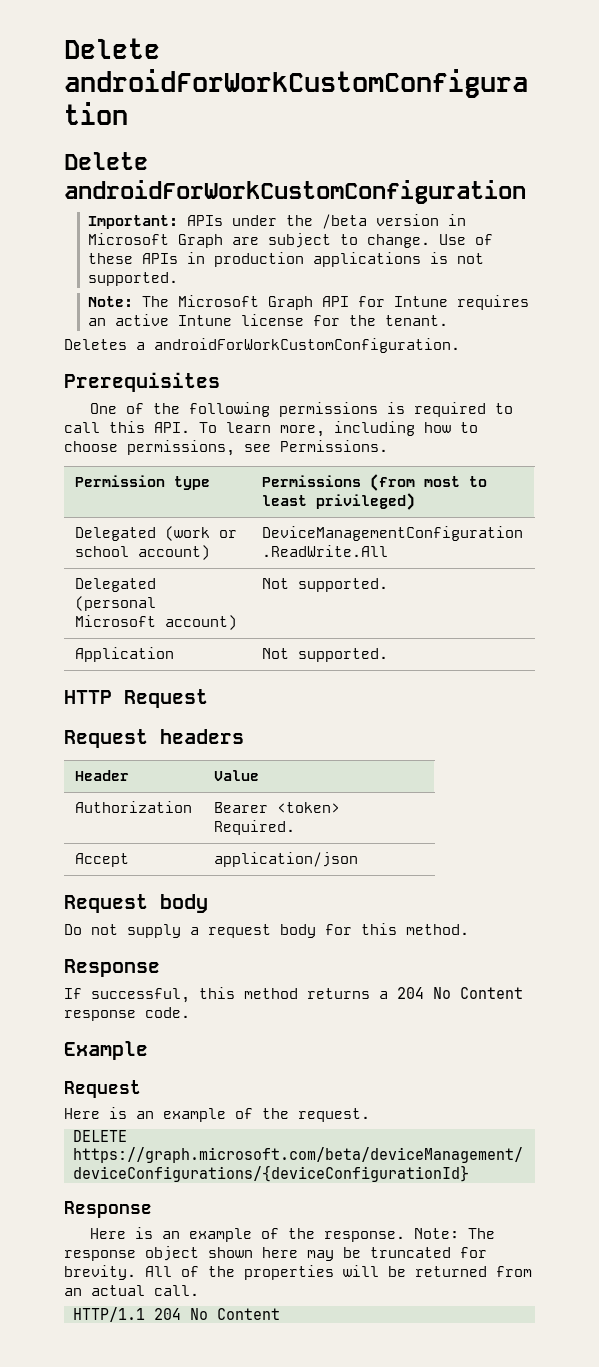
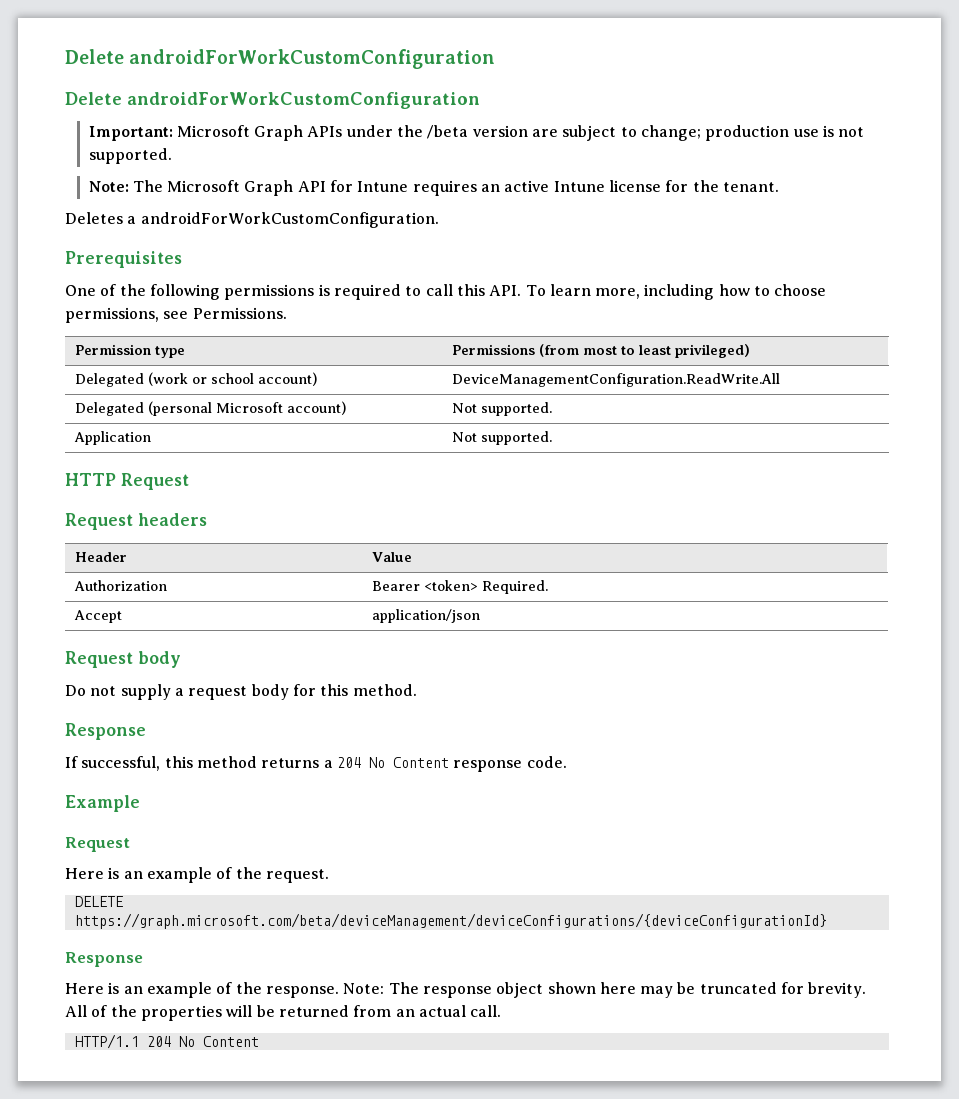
- Important: APIs under the /beta version in Microsoft Graph are subject to change. Use of these APIs in production applications is not supported.
+ Important: Microsoft Graph APIs under the /beta version are subject to change; production use is not supported.

